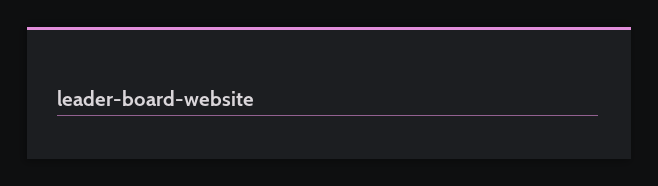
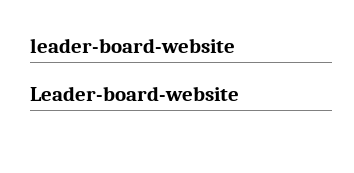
+ Leader-board-website

